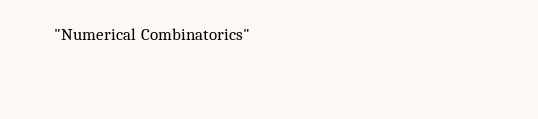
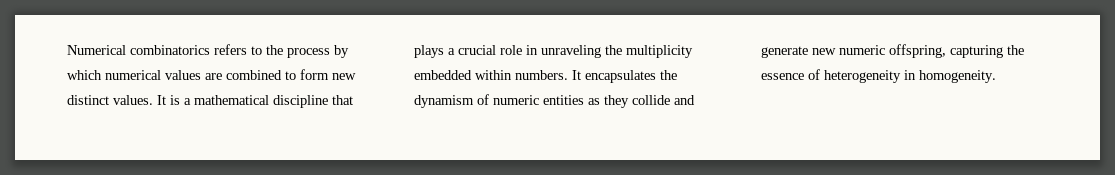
- "Numerical Combinatorics"
+ Numerical combinatorics refers to the process by which numerical values are combined to form new distinct values. It is a mathematical discipline that plays a crucial role in unraveling the multiplicity embedded within numbers. It encapsulates the dynamism of numeric entities as they collide and generate new numeric offspring, capturing the essence of heterogeneity in homogeneity.

